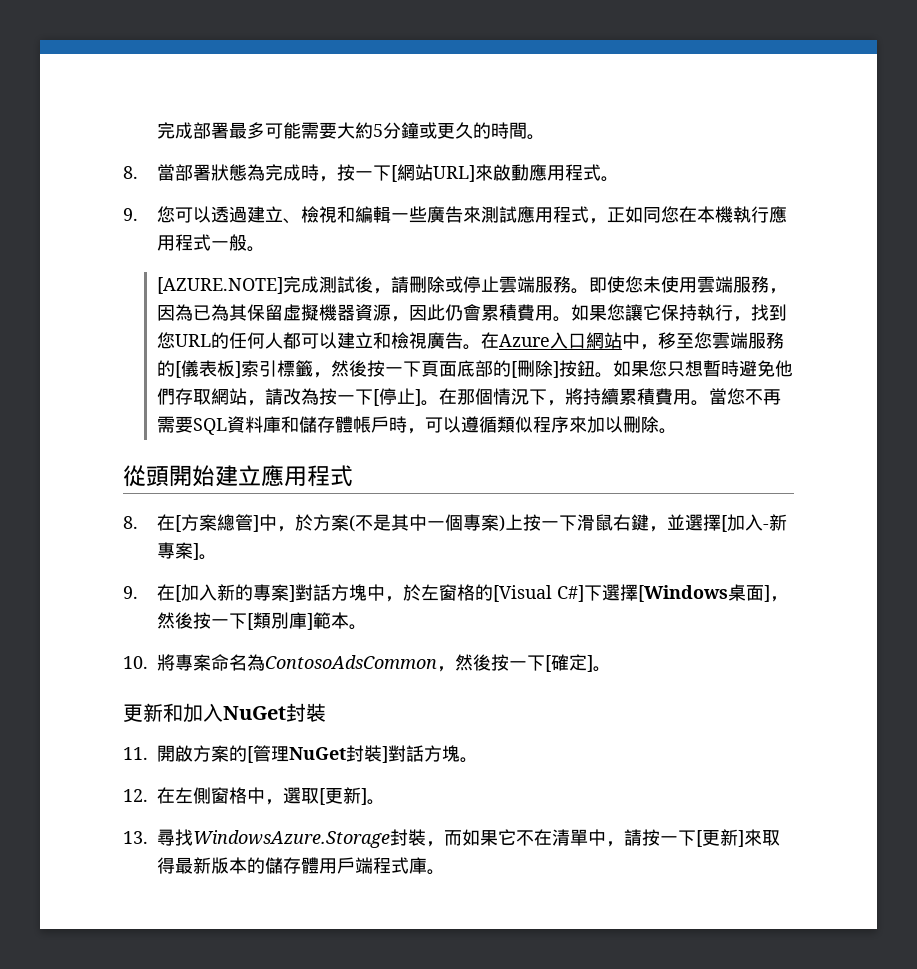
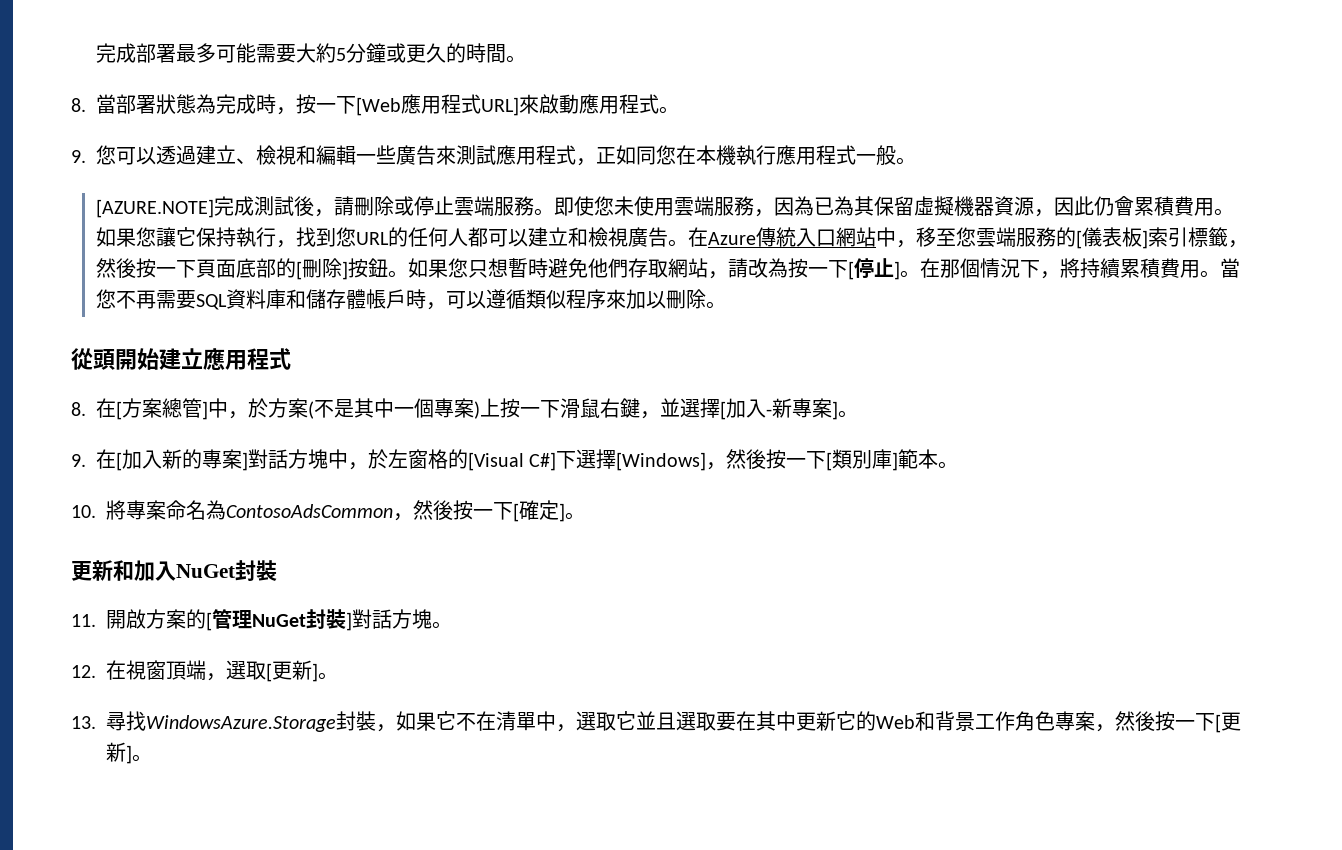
- 8.當部署狀態為完成時，按一下[網站URL]來啟動應用程式。
+ 8.當部署狀態為完成時，按一下[Web應用程式URL]來啟動應用程式。
- 在Azure入口網站中，移至您雲端服務的[儀表板]索引標籤，然後按一下頁面底部的[刪除]按鈕。
+ 在Azure傳統入口網站中，移至您雲端服務的[儀表板]索引標籤，然後按一下頁面底部的[刪除]按鈕。
- 9.在[加入新的專案]對話方塊中，於左窗格的[Visual C#]下選擇[Windows桌面]，然後按一下[類別庫]範本。
+ 9.在[加入新的專案]對話方塊中，於左窗格的[Visual C#]下選擇[Windows]，然後按一下[類別庫]範本。
- 12.在左側窗格中，選取[更新]。
+ 12.在視窗頂端，選取[更新]。
- 13.尋找WindowsAzure.Storage封裝，而如果它不在清單中，請按一下[更新]來取得最新版本的儲存體用戶端程式庫。
+ 13.尋找WindowsAzure.Storage封裝，如果它不在清單中，選取它並且選取要在其中更新它的Web和背景工作角色專案，然後按一下[更新]。

